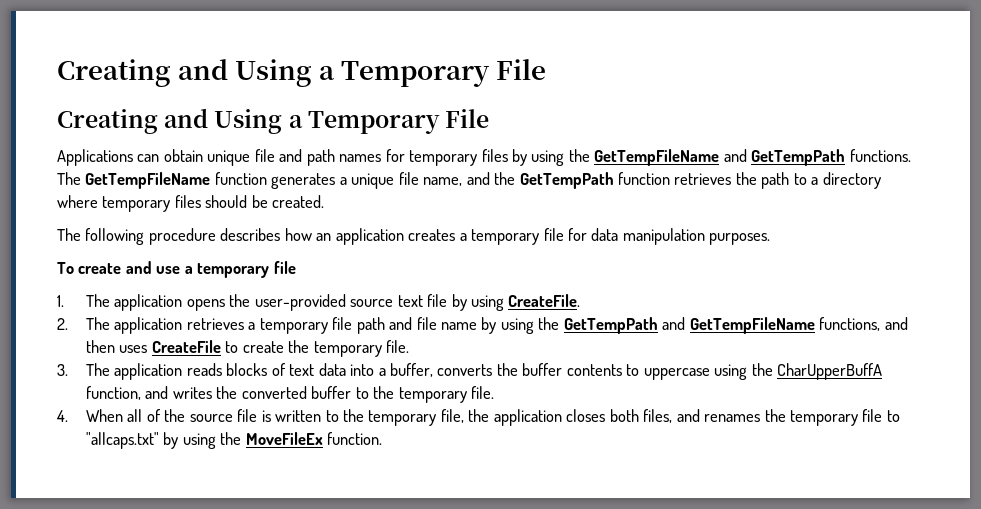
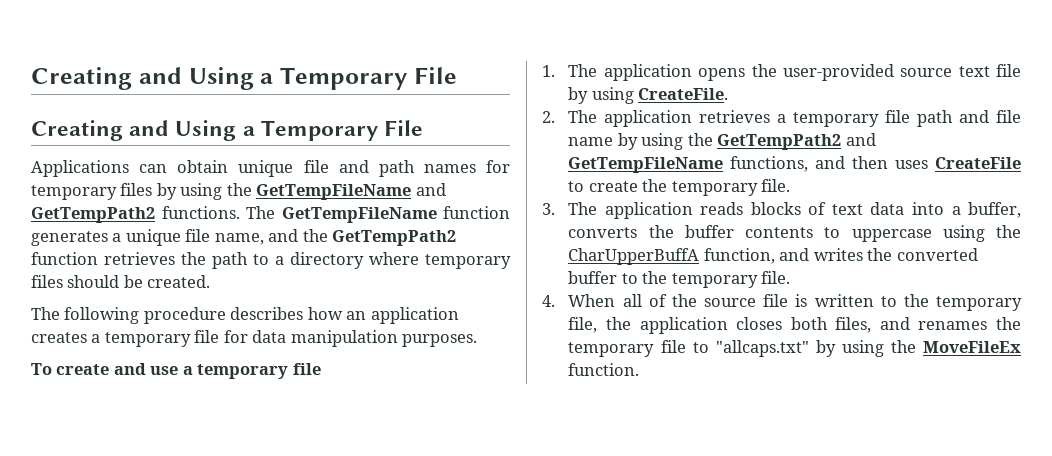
- Applications can obtain unique file and path names for temporary files by using the GetTempFileName and GetTempPath functions.
+ Applications can obtain unique file and path names for temporary files by using the GetTempFileName and GetTempPath2 functions.
- The GetTempFileName function generates a unique file name, and the GetTempPath function retrieves the path to a directory where temporary files should be created.
+ The GetTempFileName function generates a unique file name, and the GetTempPath2 function retrieves the path to a directory where temporary files should be created.
- 2. The application retrieves a temporary file path and file name by using the GetTempPath and GetTempFileName functions, and then uses CreateFile to create the temporary file.
+ 2. The application retrieves a temporary file path and file name by using the GetTempPath2 and GetTempFileName functions, and then uses CreateFile to create the temporary file.

